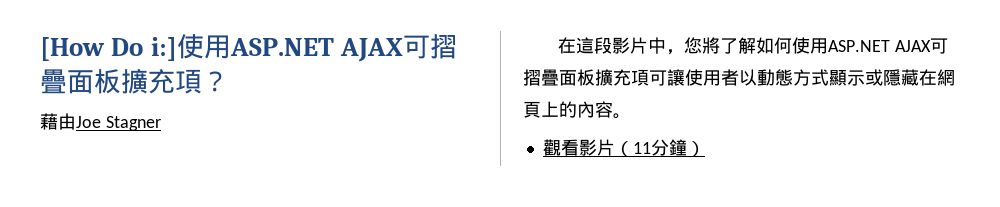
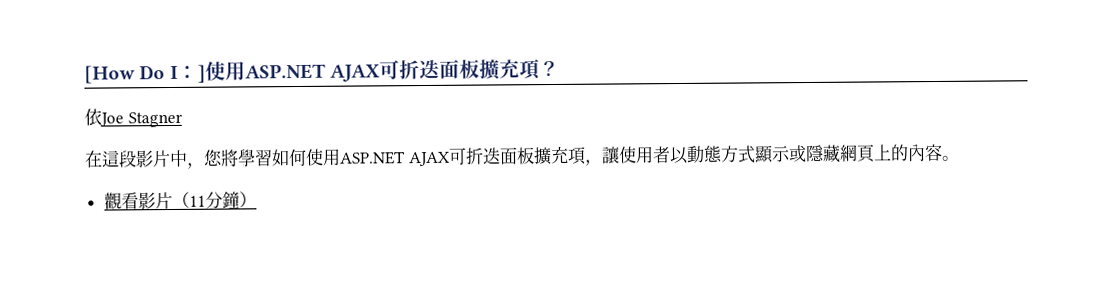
- [How Do i:]使用ASP.NET AJAX可摺疊面板擴充項？
+ [How Do I：]使用ASP.NET AJAX可折迭面板擴充項？
- 藉由Joe Stagner
+ 依Joe Stagner
- 在這段影片中，您將了解如何使用ASP.NET AJAX可摺疊面板擴充項可讓使用者以動態方式顯示或隱藏在網頁上的內容。
+ 在這段影片中，您將學習如何使用ASP.NET AJAX可折迭面板擴充項，讓使用者以動態方式顯示或隱藏網頁上的內容。

